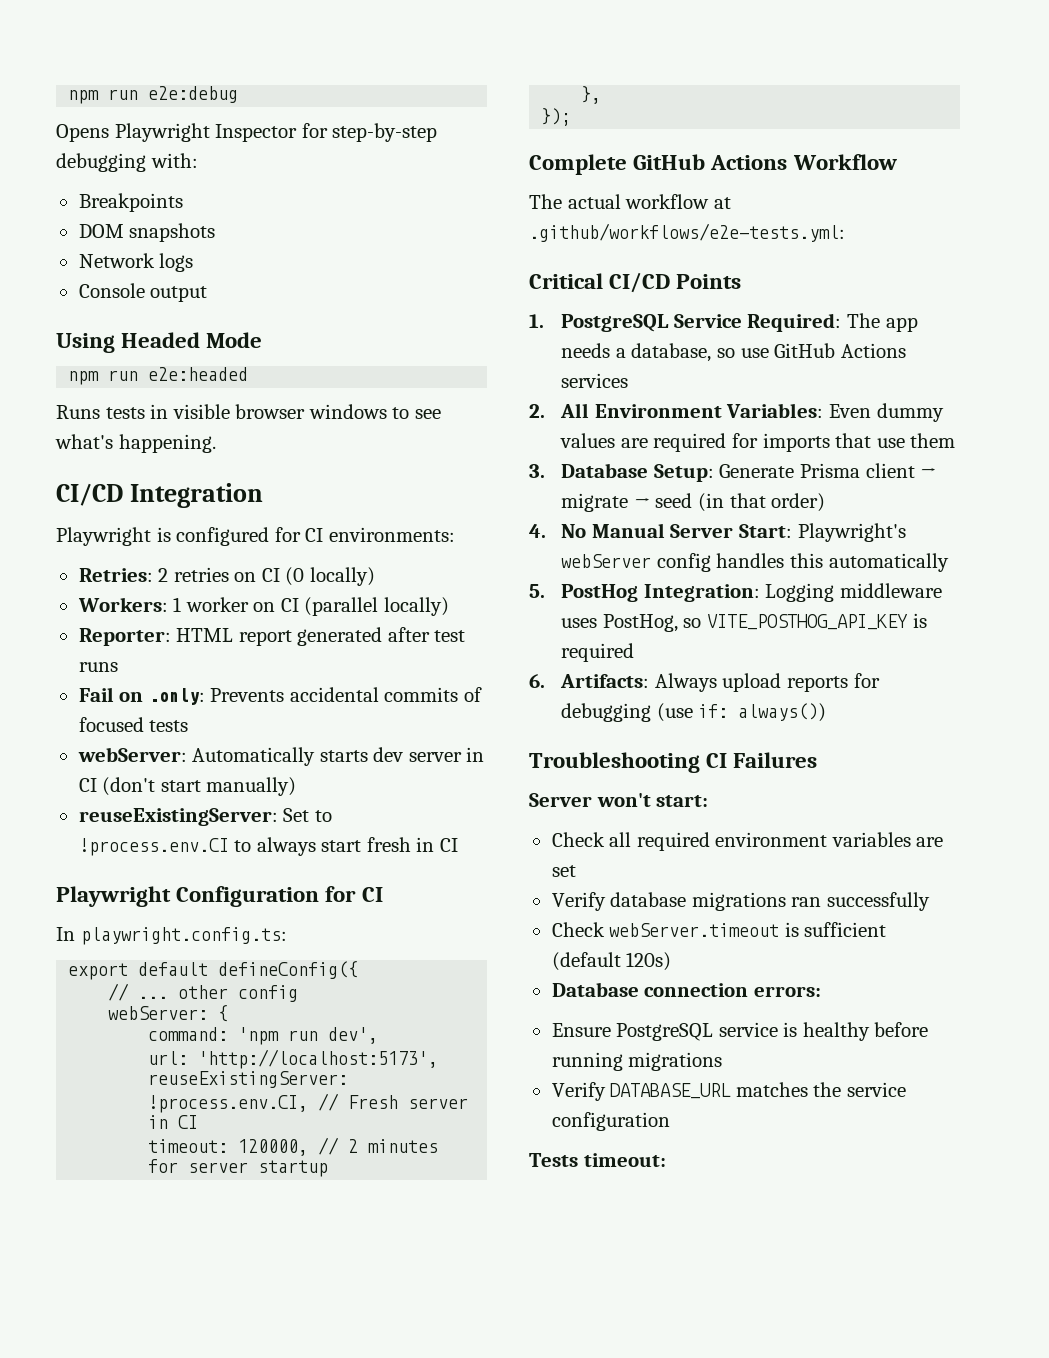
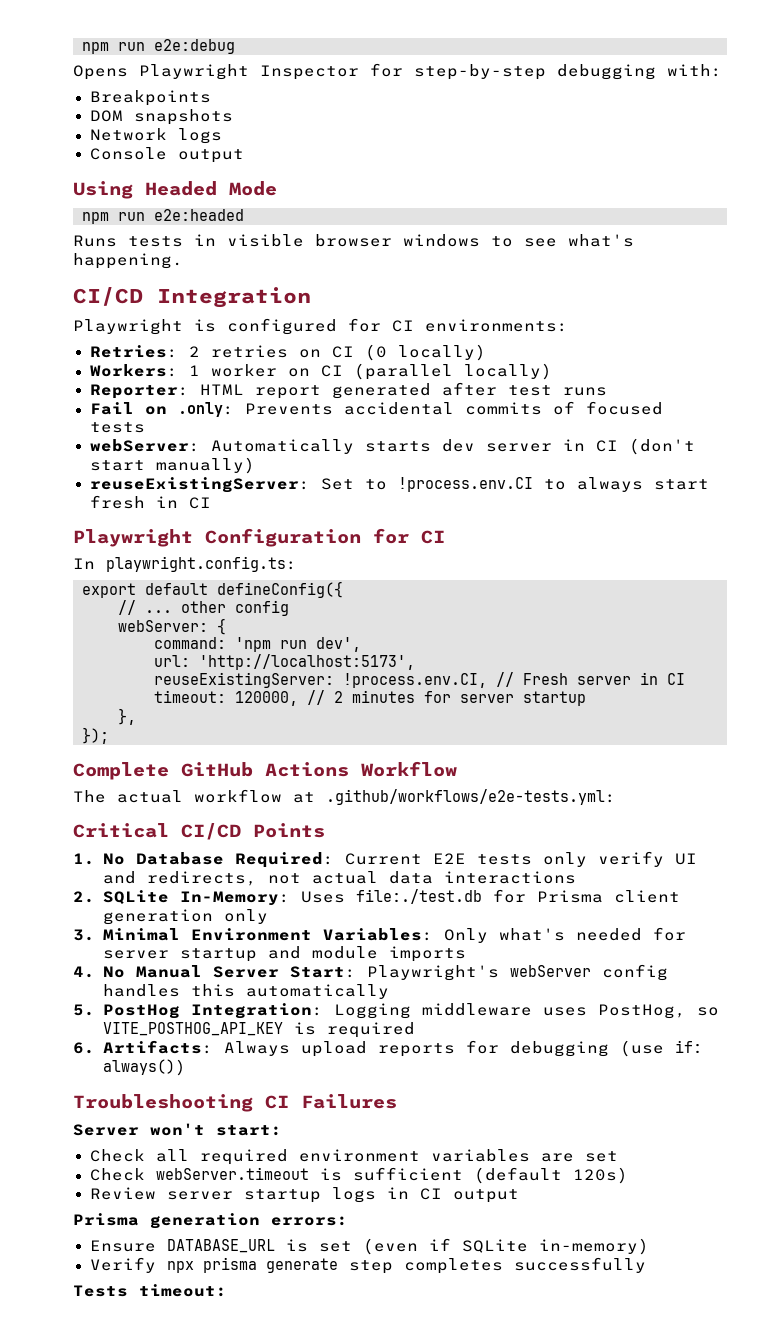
- 1. PostgreSQL Service Required: The app needs a database, so use GitHub Actions services
- 2. All Environment Variables: Even dummy values are required for imports that use them
- 3. Database Setup: Generate Prisma client → migrate → seed (in that order)
+ 1. No Database Required: Current E2E tests only verify UI and redirects, not actual data interactions
+ 2. SQLite In-Memory: Uses file:./test.db for Prisma client generation only
+ 3. Minimal Environment Variables: Only what's needed for server startup and module imports
- Verify database migrations ran successfully
- Database connection errors:
- Ensure PostgreSQL service is healthy before running migrations
- Verify DATABASE_URL matches the service configuration
+ Review server startup logs in CI output
+ Prisma generation errors:
+ Ensure DATABASE_URL is set (even if SQLite in-memory)
+ Verify npx prisma generate step completes successfully

